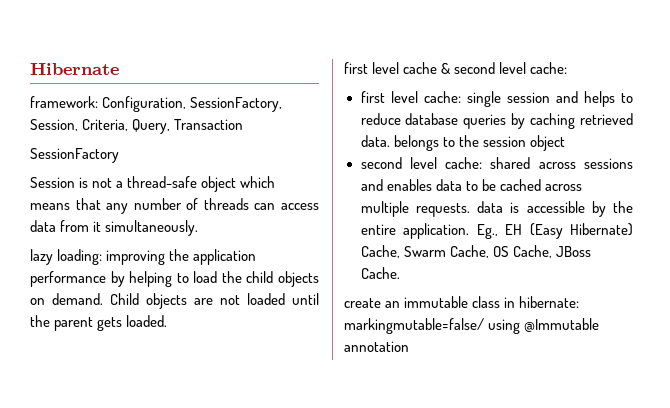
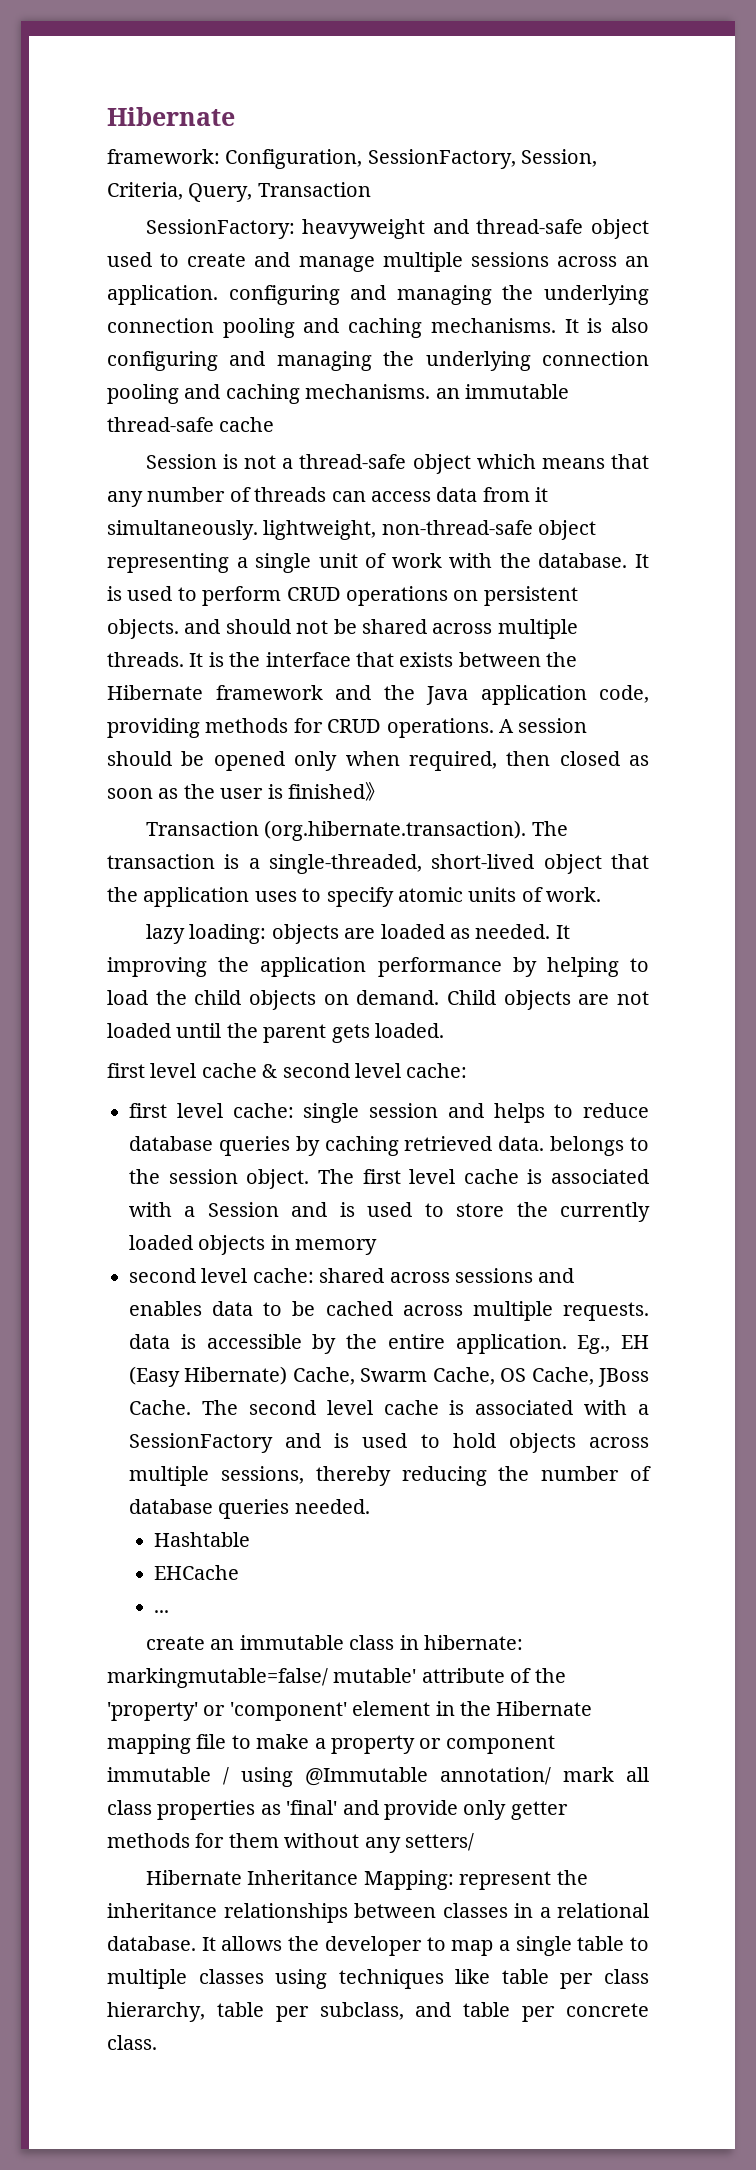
- SessionFactory
+ SessionFactory: heavyweight and thread-safe object used to create and manage multiple sessions across an application. configuring and managing the underlying connection pooling and caching mechanisms. It is also configuring and managing the underlying connection pooling and caching mechanisms. an immutable thread-safe cache
- Session is not a thread-safe object which means that any number of threads can access data from it simultaneously.
- lazy loading: improving the application performance by helping to load the child objects on demand.
+ Session is not a thread-safe object which means that any number of threads can access data from it simultaneously. lightweight, non-thread-safe object representing a single unit of work with the database. It is used to perform CRUD operations on persistent objects. and should not be shared across multiple threads. It is the interface that exists between the Hibernate framework and the Java application code, providing methods for CRUD operations. A session should be opened only when required, then closed as soon as the user is finished》
+ Transaction (org.hibernate.transaction). The transaction is a single-threaded, short-lived object that the application uses to specify atomic units of work.
+ lazy loading: objects are loaded as needed. It improving the application performance by helping to load the child objects on demand.
- first level cache: single session and helps to reduce database queries by caching retrieved data. belongs to the session object
+ first level cache: single session and helps to reduce database queries by caching retrieved data. belongs to the session object. The first level cache is associated with a Session and is used to store the currently loaded objects in memory
+ The second level cache is associated with a SessionFactory and is used to hold objects across multiple sessions, thereby reducing the number of database queries needed.
+ Hashtable
+ EHCache
+ ...
- create an immutable class in hibernate: markingmutable=false/ using @Immutable annotation
+ create an immutable class in hibernate: markingmutable=false/ mutable' attribute of the 'property' or 'component' element in the Hibernate mapping file to make a property or component immutable / using @Immutable annotation/ mark all class properties as 'final' and provide only getter methods for them without any setters/
+ Hibernate Inheritance Mapping: represent the inheritance relationships between classes in a relational database. It allows the developer to map a single table to multiple classes using techniques like table per class hierarchy, table per subclass, and table per concrete class.

